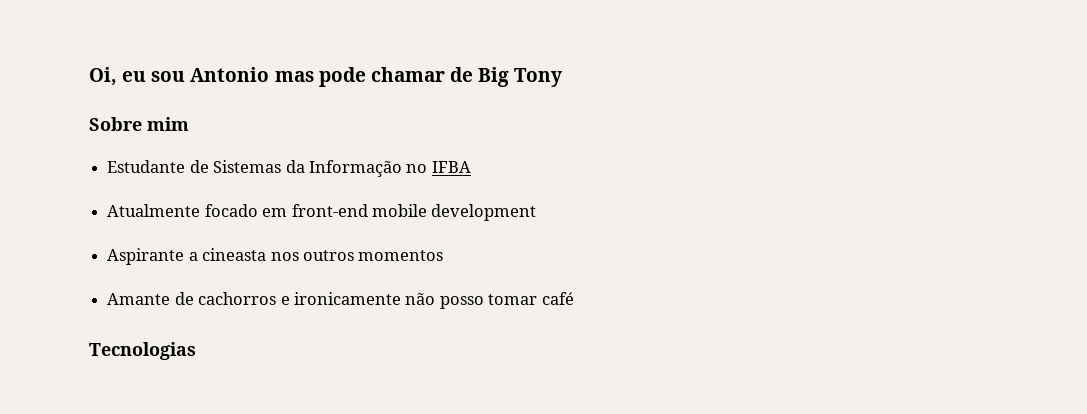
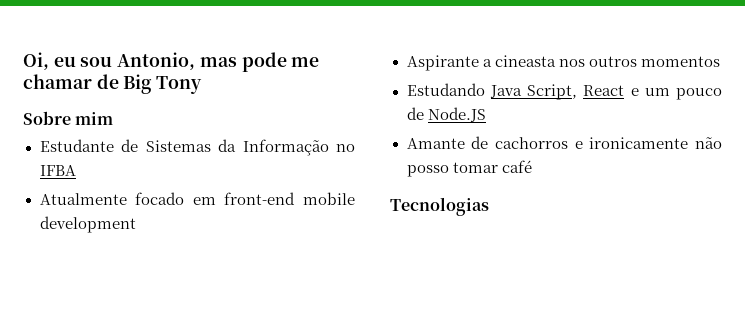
- Oi, eu sou Antonio mas pode chamar de Big Tony
+ Oi, eu sou Antonio, mas pode me chamar de Big Tony
+ Estudando Java Script, React e um pouco de Node.JS

